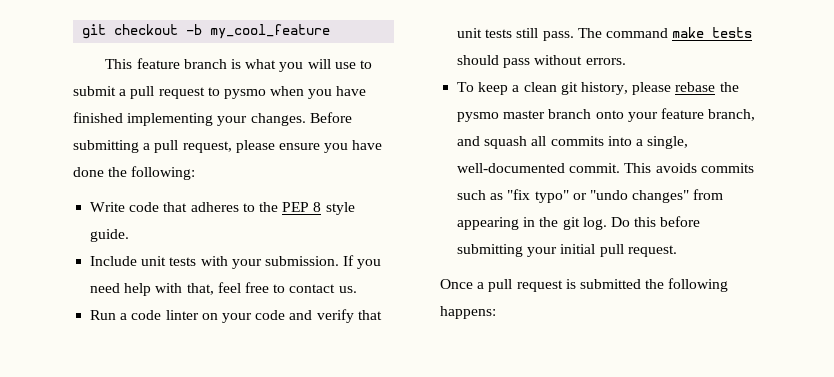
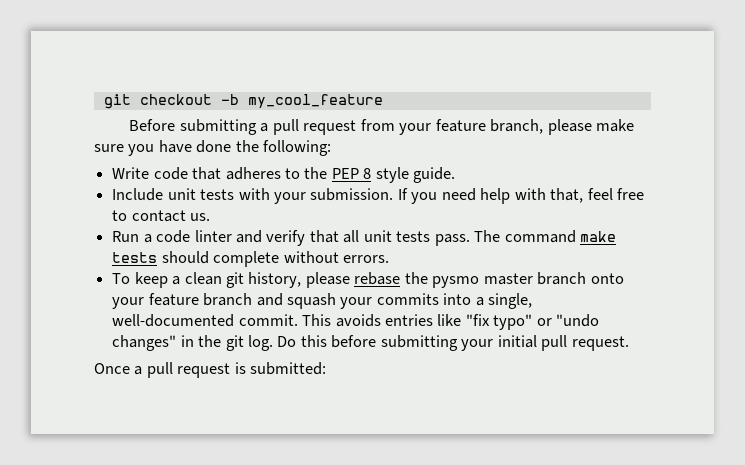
- This feature branch is what you will use to submit a pull request to pysmo when you have finished implementing your changes. Before submitting a pull request, please ensure you have done the following:
+ Before submitting a pull request from your feature branch, please make sure you have done the following:
- Run a code linter on your code and verify that unit tests still pass.
+ Run a code linter and verify that all unit tests pass.
- The command make tests should pass without errors.
+ The command make tests should complete without errors.
- To keep a clean git history, please rebase the pysmo master branch onto your feature branch, and squash all commits into a single, well-documented commit.
+ To keep a clean git history, please rebase the pysmo master branch onto your feature branch and squash your commits into a single, well-documented commit.
- This avoids commits such as "fix typo" or "undo changes" from appearing in the git log.
+ This avoids entries like "fix typo" or "undo changes" in the git log.
- Once a pull request is submitted the following happens:
+ Once a pull request is submitted:

